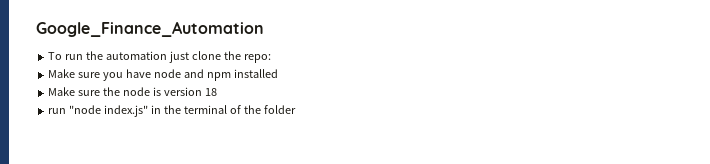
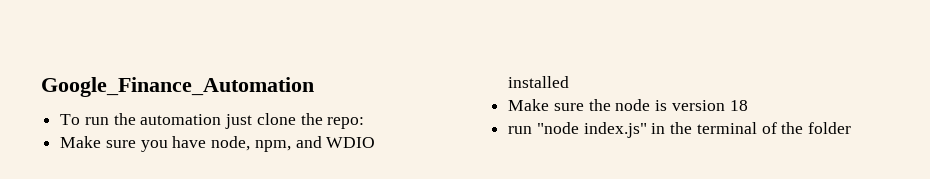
- Make sure you have node and npm installed
+ Make sure you have node, npm, and WDIO installed

